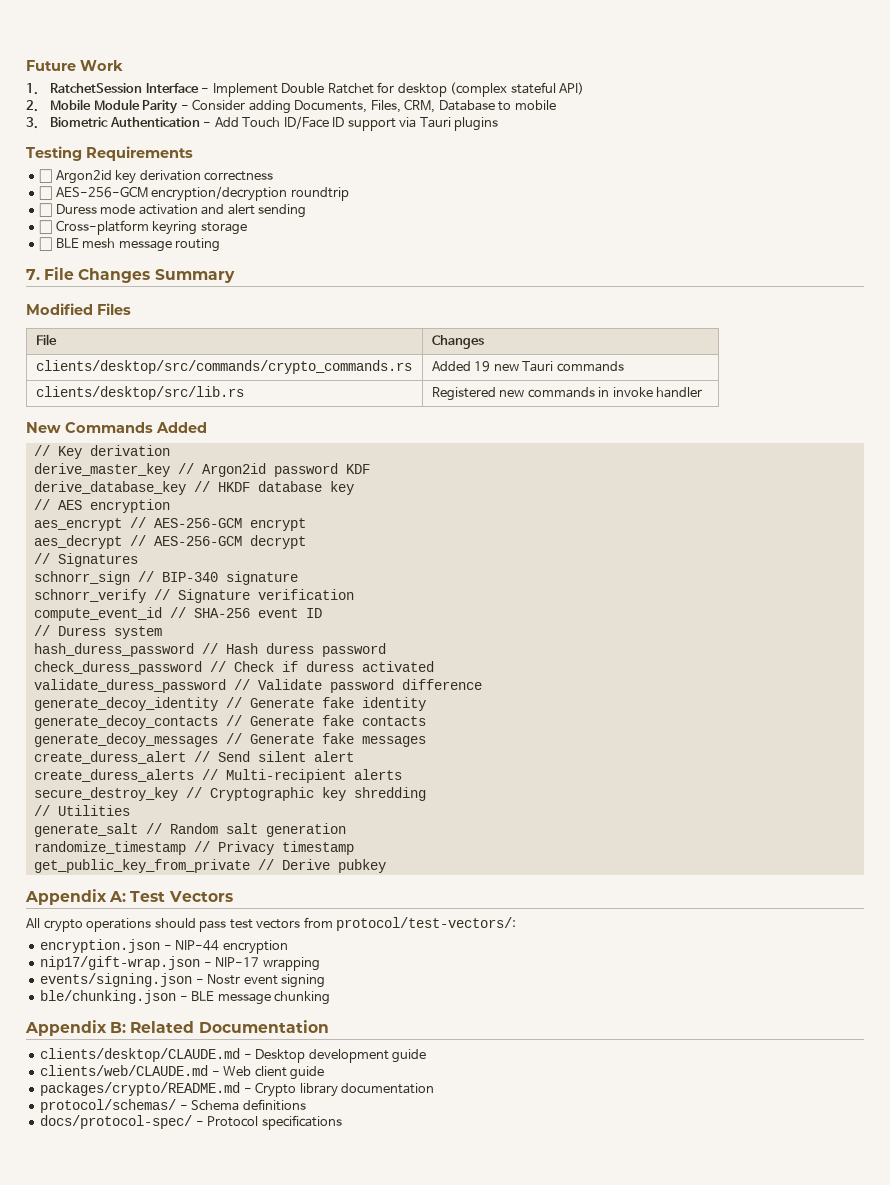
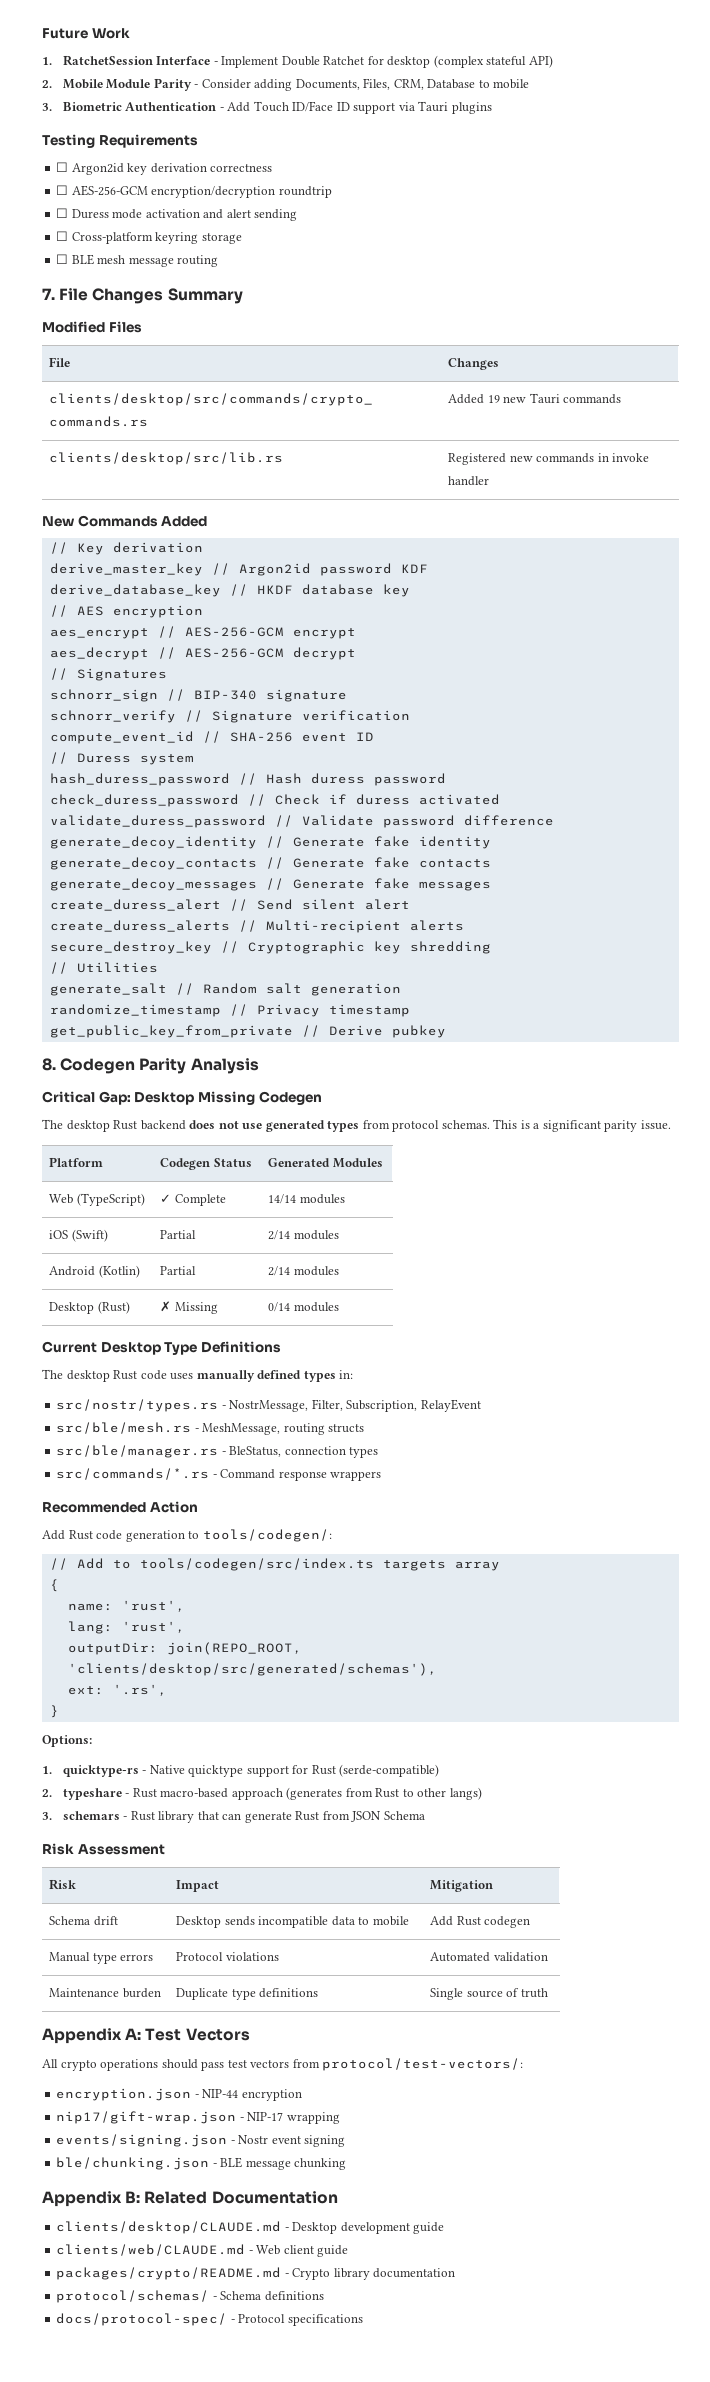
+ 8. Codegen Parity Analysis
+ Critical Gap: Desktop Missing Codegen
+ The desktop Rust backend does not use generated types from protocol schemas. This is a significant parity issue.
+ Platform | Codegen Status | Generated Modules
+ Web (TypeScript) | ✓ Complete | 14/14 modules
+ iOS (Swift) | Partial | 2/14 modules
+ Android (Kotlin) | Partial | 2/14 modules
+ Desktop (Rust) | ✗ Missing | 0/14 modules
+ Current Desktop Type Definitions
+ The desktop Rust code uses manually defined types in:
+ src/nostr/types.rs - NostrMessage, Filter, Subscription, RelayEvent
+ src/ble/mesh.rs - MeshMessage, routing structs
+ src/ble/manager.rs - BleStatus, connection types
+ src/commands/*.rs - Command response wrappers
+ Recommended Action
+ Add Rust code generation to tools/codegen/:
+ // Add to tools/codegen/src/index.ts targets array
+ {
+ name: 'rust',
+ lang: 'rust',
+ outputDir: join(REPO_ROOT, 'clients/desktop/src/generated/schemas'),
+ ext: '.rs',
+ }
+ Options:
+ 1. quicktype-rs - Native quicktype support for Rust (serde-compatible)
+ 2. typeshare - Rust macro-based approach (generates from Rust to other langs)
+ 3. schemars - Rust library that can generate Rust from JSON Schema
+ Risk Assessment
+ Risk | Impact | Mitigation
+ Schema drift | Desktop sends incompatible data to mobile | Add Rust codegen
+ Manual type errors | Protocol violations | Automated validation
+ Maintenance burden | Duplicate type definitions | Single source of truth

